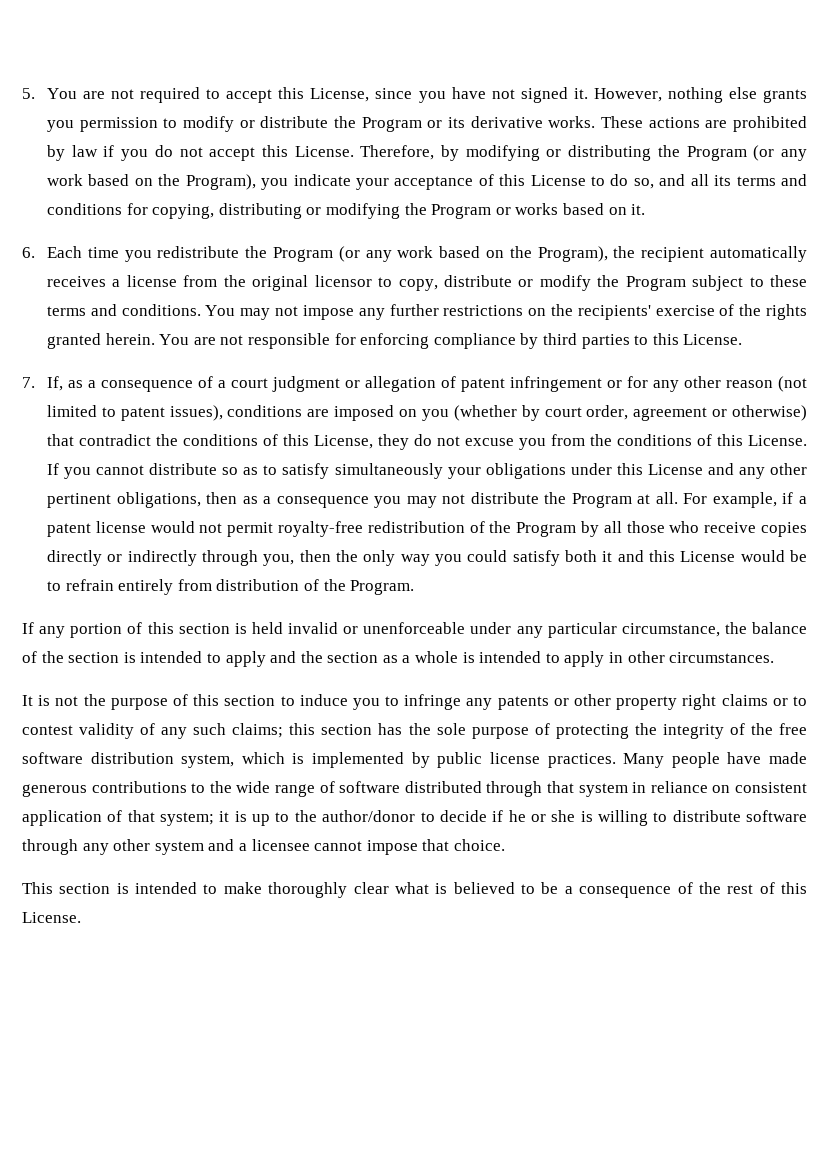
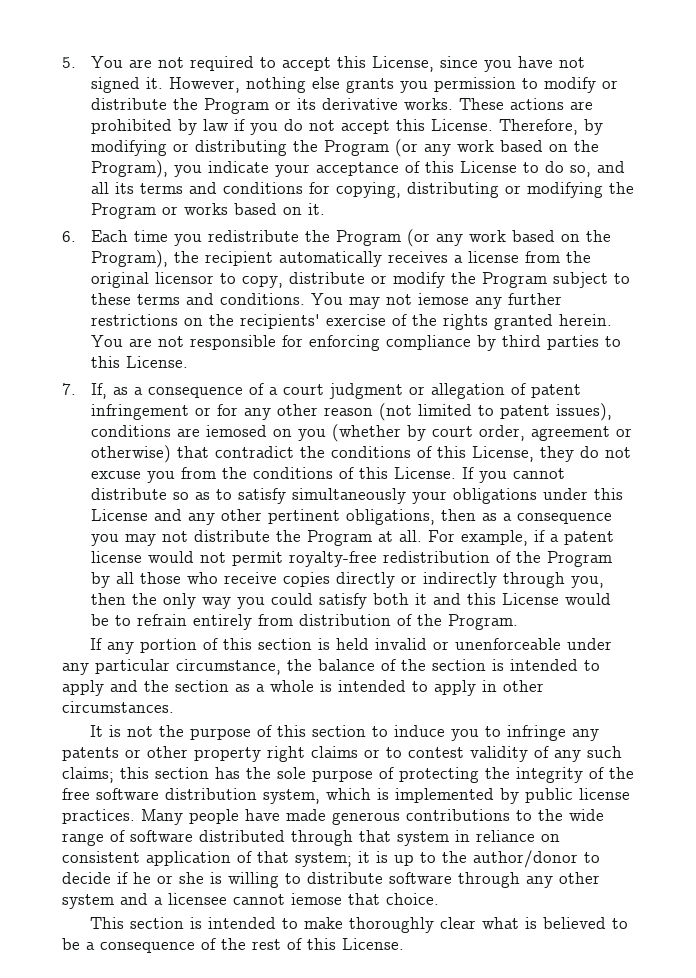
- You may not impose any further restrictions on the recipients' exercise of the rights granted herein.
+ You may not iemose any further restrictions on the recipients' exercise of the rights granted herein.
- 7. If, as a consequence of a court judgment or allegation of patent infringement or for any other reason (not limited to patent issues), conditions are imposed on you (whether by court order, agreement or otherwise) that contradict the conditions of this License, they do not excuse you from the conditions of this License.
+ 7. If, as a consequence of a court judgment or allegation of patent infringement or for any other reason (not limited to patent issues), conditions are iemosed on you (whether by court order, agreement or otherwise) that contradict the conditions of this License, they do not excuse you from the conditions of this License.
- Many people have made generous contributions to the wide range of software distributed through that system in reliance on consistent application of that system; it is up to the author/donor to decide if he or she is willing to distribute software through any other system and a licensee cannot impose that choice.
+ Many people have made generous contributions to the wide range of software distributed through that system in reliance on consistent application of that system; it is up to the author/donor to decide if he or she is willing to distribute software through any other system and a licensee cannot iemose that choice.

